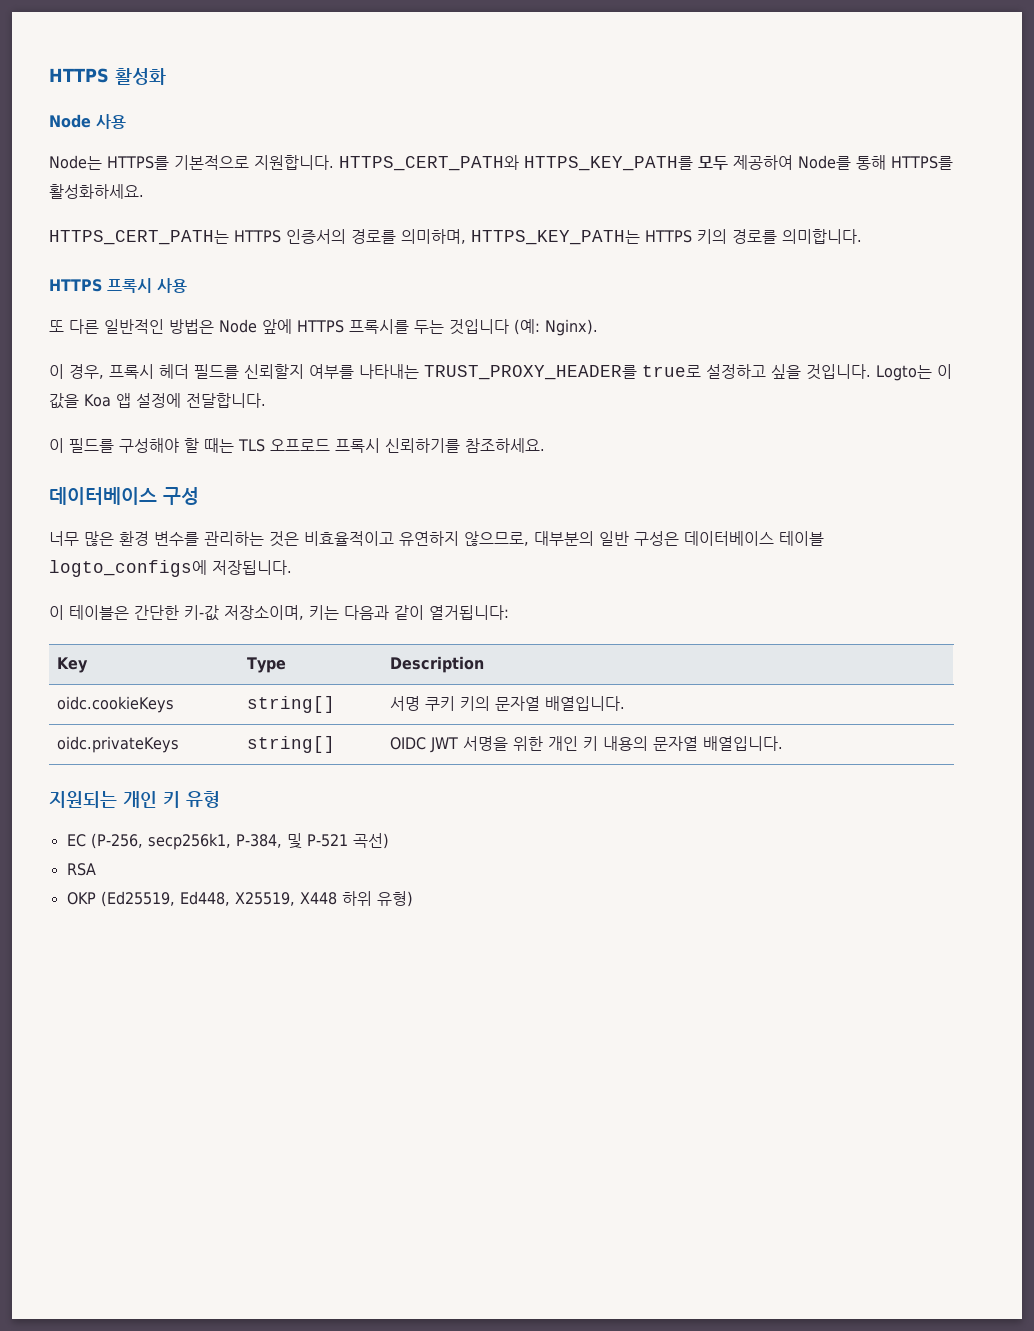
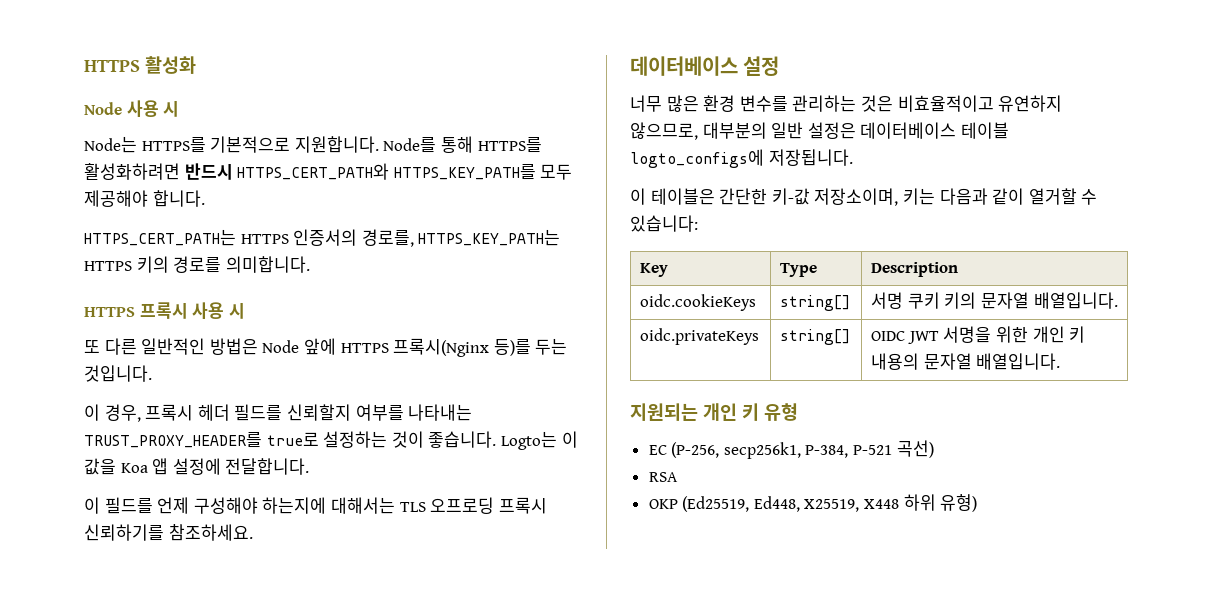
- Node 사용
+ Node 사용 시
- HTTPS_CERT_PATH와 HTTPS_KEY_PATH를 모두 제공하여 Node를 통해 HTTPS를 활성화하세요.
+ Node를 통해 HTTPS를 활성화하려면 반드시 HTTPS_CERT_PATH와 HTTPS_KEY_PATH를 모두 제공해야 합니다.
- HTTPS_CERT_PATH는 HTTPS 인증서의 경로를 의미하며, HTTPS_KEY_PATH는 HTTPS 키의 경로를 의미합니다.
+ HTTPS_CERT_PATH는 HTTPS 인증서의 경로를, HTTPS_KEY_PATH는 HTTPS 키의 경로를 의미합니다.
- HTTPS 프록시 사용
+ HTTPS 프록시 사용 시
- 또 다른 일반적인 방법은 Node 앞에 HTTPS 프록시를 두는 것입니다 (예: Nginx).
+ 또 다른 일반적인 방법은 Node 앞에 HTTPS 프록시(Nginx 등)를 두는 것입니다.
- 이 경우, 프록시 헤더 필드를 신뢰할지 여부를 나타내는 TRUST_PROXY_HEADER를 true로 설정하고 싶을 것입니다.
+ 이 경우, 프록시 헤더 필드를 신뢰할지 여부를 나타내는 TRUST_PROXY_HEADER를 true로 설정하는 것이 좋습니다.
- 이 필드를 구성해야 할 때는 TLS 오프로드 프록시 신뢰하기를 참조하세요.
+ 이 필드를 언제 구성해야 하는지에 대해서는 TLS 오프로딩 프록시 신뢰하기를 참조하세요.
- 데이터베이스 구성
+ 데이터베이스 설정
- 너무 많은 환경 변수를 관리하는 것은 비효율적이고 유연하지 않으므로, 대부분의 일반 구성은 데이터베이스 테이블 logto_configs에 저장됩니다.
+ 너무 많은 환경 변수를 관리하는 것은 비효율적이고 유연하지 않으므로, 대부분의 일반 설정은 데이터베이스 테이블 logto_configs에 저장됩니다.
- 이 테이블은 간단한 키-값 저장소이며, 키는 다음과 같이 열거됩니다:
+ 이 테이블은 간단한 키-값 저장소이며, 키는 다음과 같이 열거할 수 있습니다:
- EC (P-256, secp256k1, P-384, 및 P-521 곡선)
+ EC (P-256, secp256k1, P-384, P-521 곡선)

